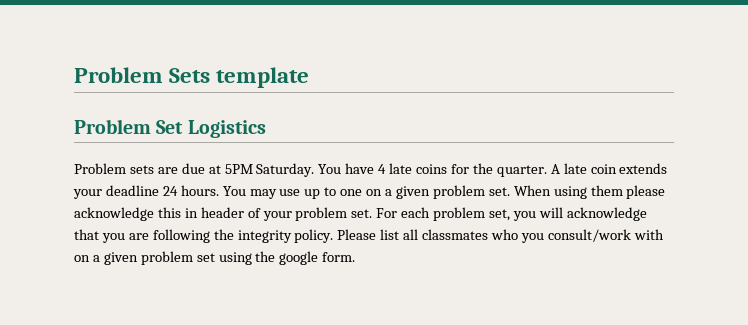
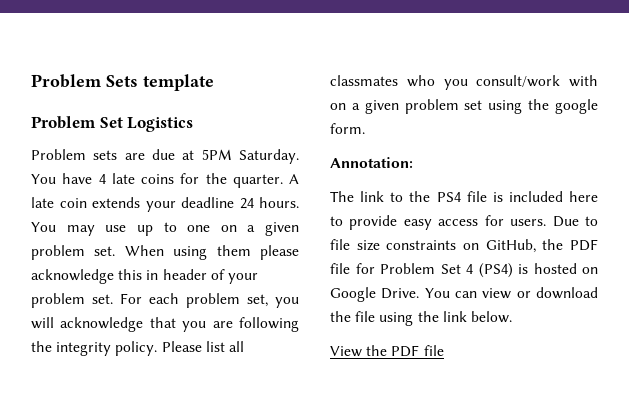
+ Annotation:
+ The link to the PS4 file is included here to provide easy access for users. Due to file size constraints on GitHub, the PDF file for Problem Set 4 (PS4) is hosted on Google Drive. You can view or download the file using the link below.
+ View the PDF file

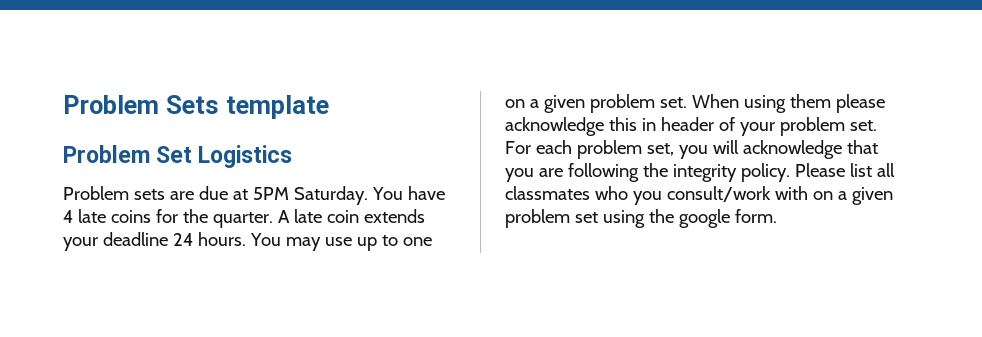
- Annotation:
- The link to the PS4 file is included here to provide easy access for users. Due to file size constraints on GitHub, the PDF file for Problem Set 4 (PS4) is hosted on Google Drive. You can view or download the file using the link below.
- View the PDF file

